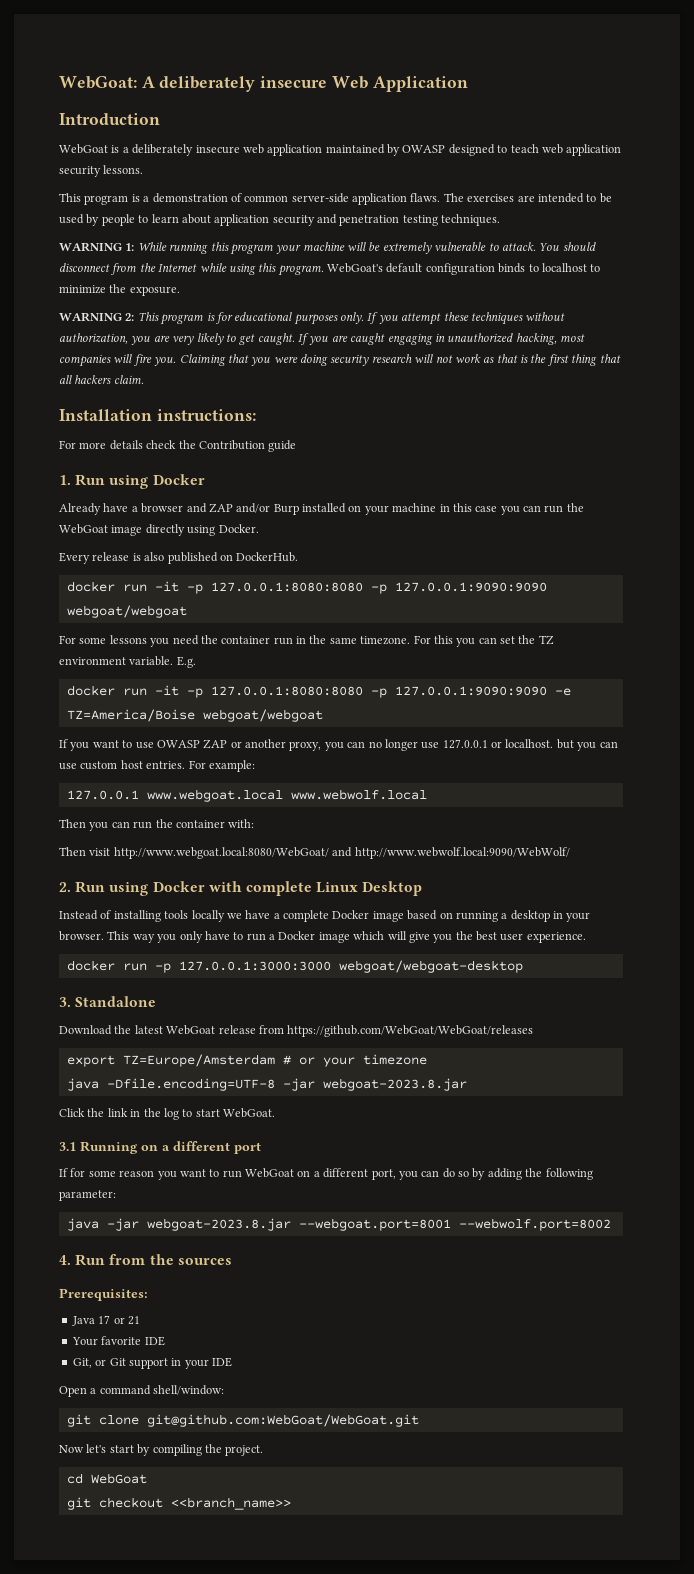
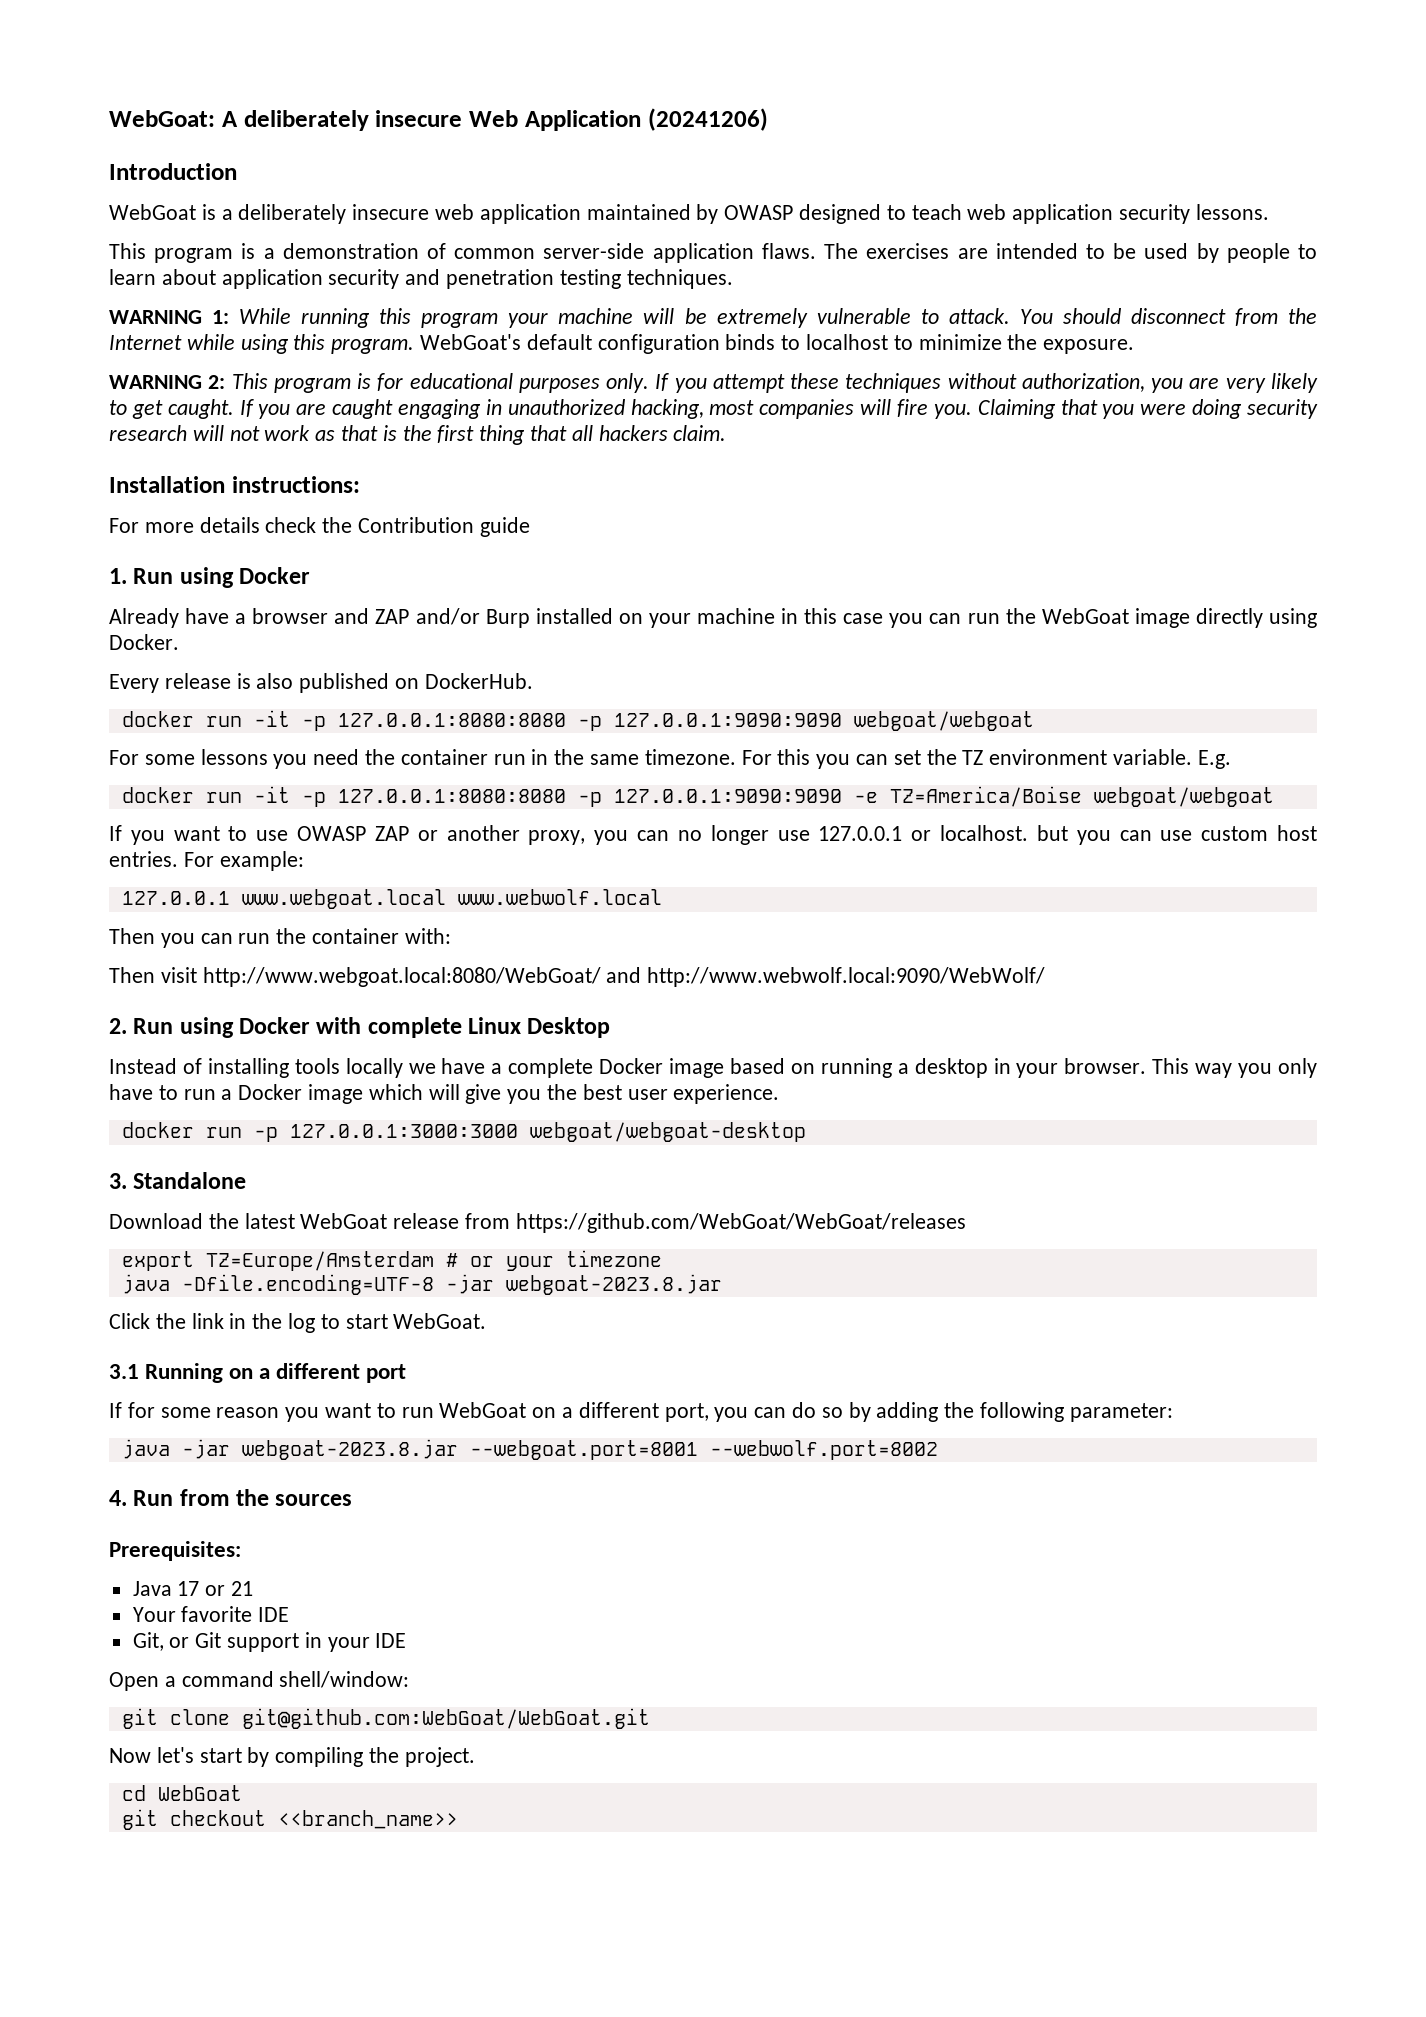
- WebGoat: A deliberately insecure Web Application
+ WebGoat: A deliberately insecure Web Application (20241206)

